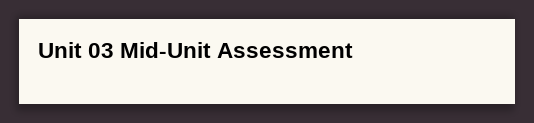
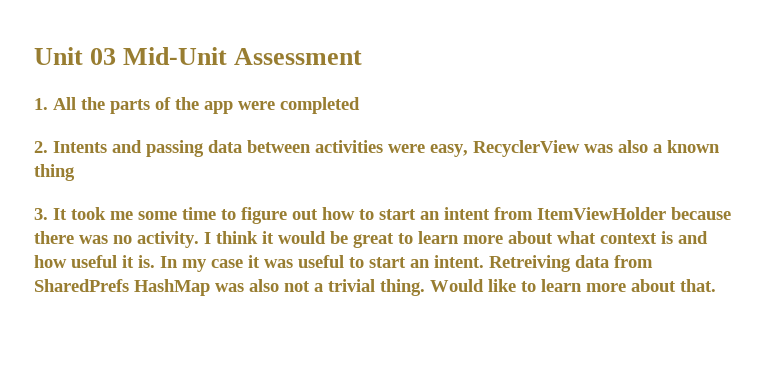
+ 1. All the parts of the app were completed
+ 2. Intents and passing data between activities were easy, RecyclerView was also a known thing
+ 3. It took me some time to figure out how to start an intent from ItemViewHolder because there was no activity. I think it would be great to learn more about what context is and how useful it is. In my case it was useful to start an intent. Retreiving data from SharedPrefs HashMap was also not a trivial thing. Would like to learn more about that.

